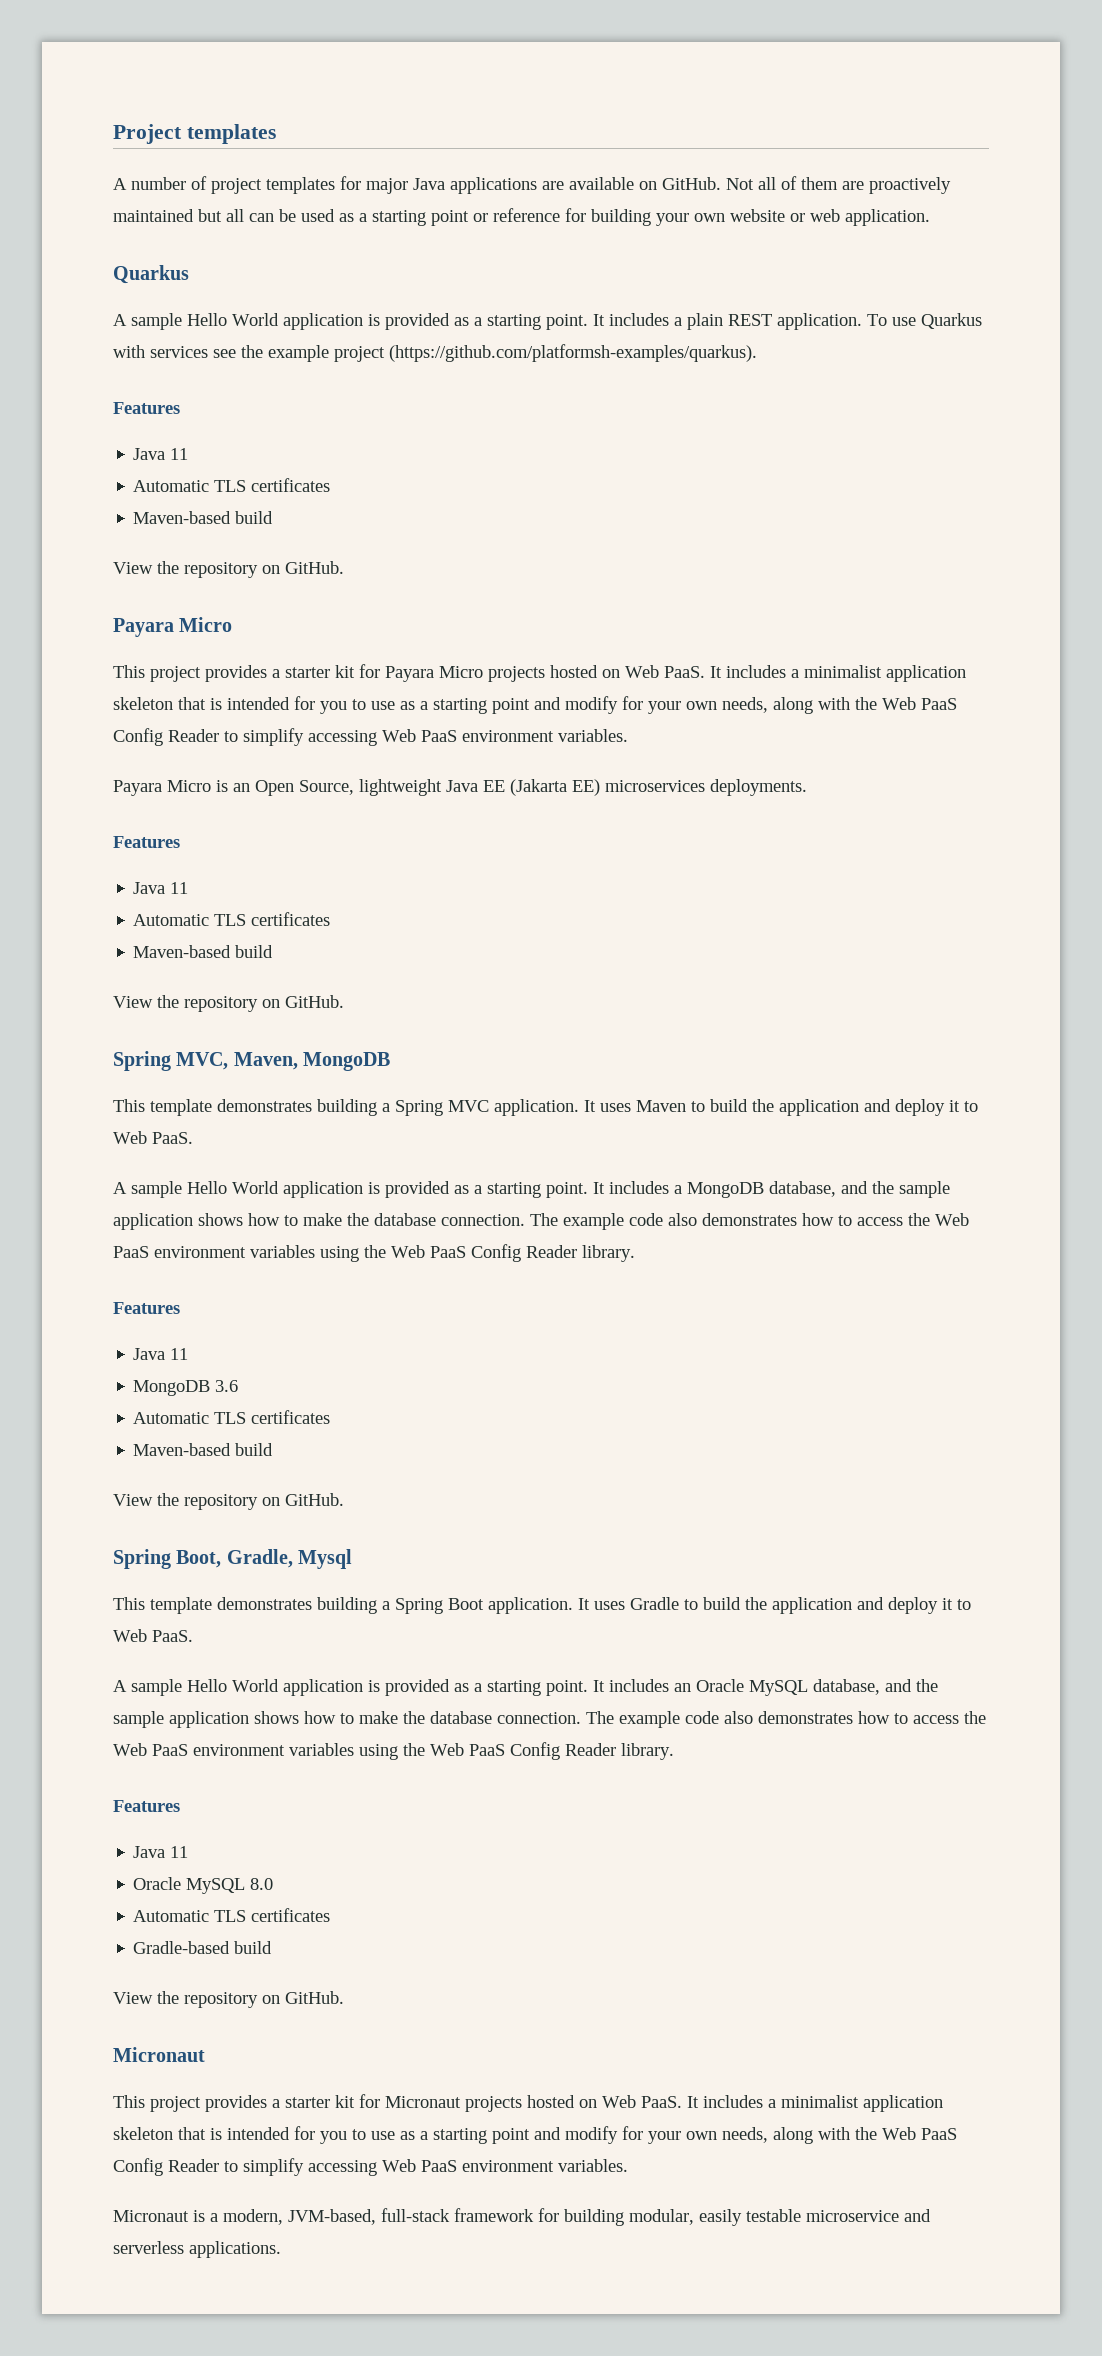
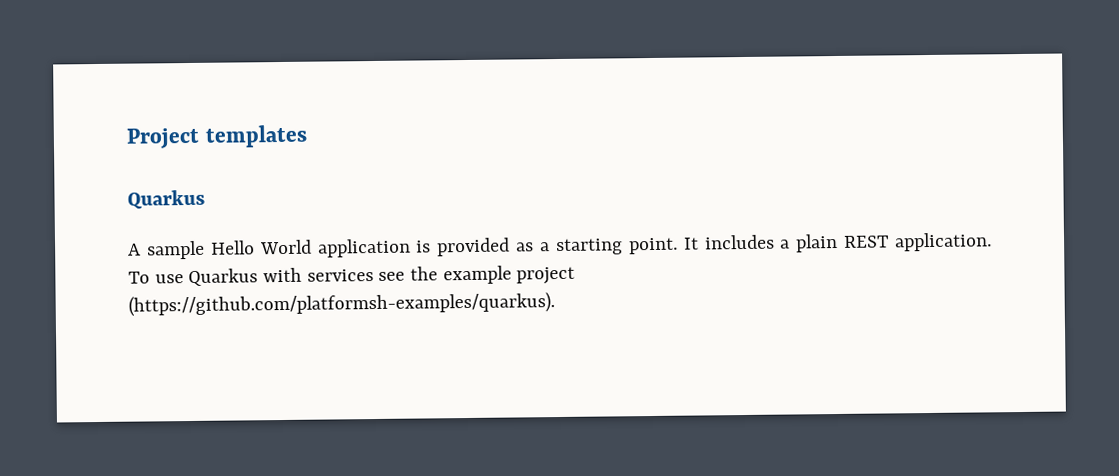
- A number of project templates for major Java applications are available on GitHub. Not all of them are proactively maintained but all can be used as a starting point or reference for building your own website or web application.
  To use Quarkus with services see the example project (https://github.com/platformsh-examples/quarkus).
- Features
- Java 11
- Automatic TLS certificates
- Maven-based build
- View the repository on GitHub.
- Payara Micro
- This project provides a starter kit for Payara Micro projects hosted on Web PaaS. It includes a minimalist application skeleton that is intended for you to use as a starting point and modify for your own needs, along with the Web PaaS Config Reader to simplify accessing Web PaaS environment variables.
- Payara Micro is an Open Source, lightweight Java EE (Jakarta EE) microservices deployments.
- Features
- Java 11
- Automatic TLS certificates
- Maven-based build
- View the repository on GitHub.
- Spring MVC, Maven, MongoDB
- This template demonstrates building a Spring MVC application. It uses Maven to build the application and deploy it to Web PaaS.
- A sample Hello World application is provided as a starting point. It includes a MongoDB database, and the sample application shows how to make the database connection. The example code also demonstrates how to access the Web PaaS environment variables using the Web PaaS Config Reader library.
- Features
- Java 11
- MongoDB 3.6
- Automatic TLS certificates
- Maven-based build
- View the repository on GitHub.
- Spring Boot, Gradle, Mysql
- This template demonstrates building a Spring Boot application. It uses Gradle to build the application and deploy it to Web PaaS.
- A sample Hello World application is provided as a starting point. It includes an Oracle MySQL database, and the sample application shows how to make the database connection. The example code also demonstrates how to access the Web PaaS environment variables using the Web PaaS Config Reader library.
- Features
- Java 11
- Oracle MySQL 8.0
- Automatic TLS certificates
- Gradle-based build
- View the repository on GitHub.
- Micronaut
- This project provides a starter kit for Micronaut projects hosted on Web PaaS. It includes a minimalist application skeleton that is intended for you to use as a starting point and modify for your own needs, along with the Web PaaS Config Reader to simplify accessing Web PaaS environment variables.
- Micronaut is a modern, JVM-based, full-stack framework for building modular, easily testable microservice and serverless applications.

